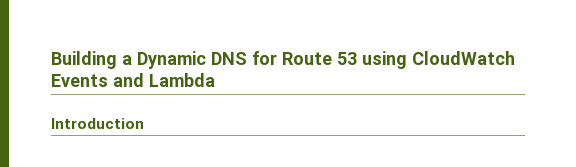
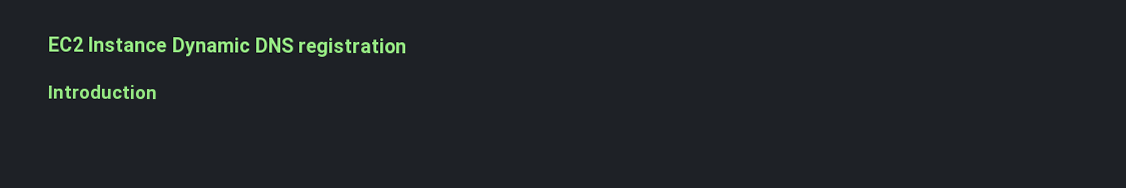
- Building a Dynamic DNS for Route 53 using CloudWatch Events and Lambda
+ EC2 Instance Dynamic DNS registration

